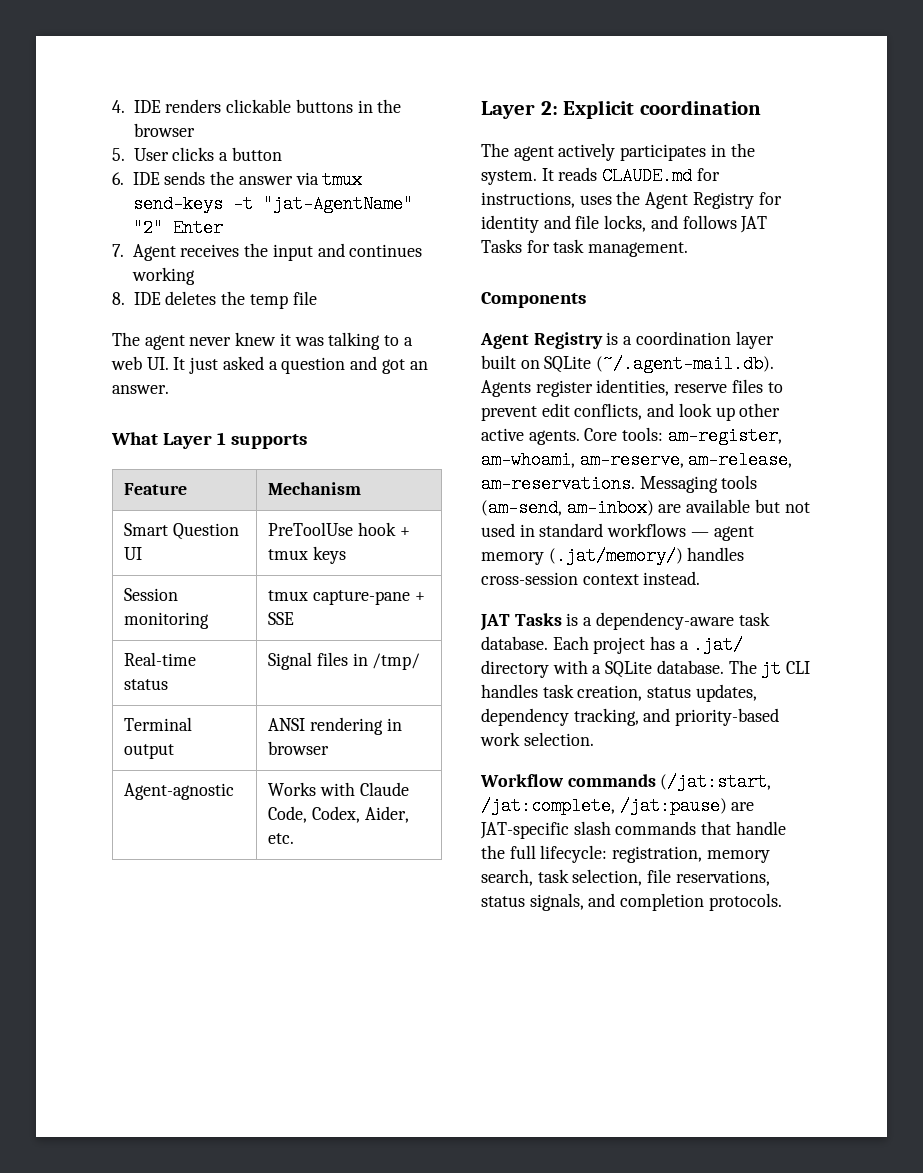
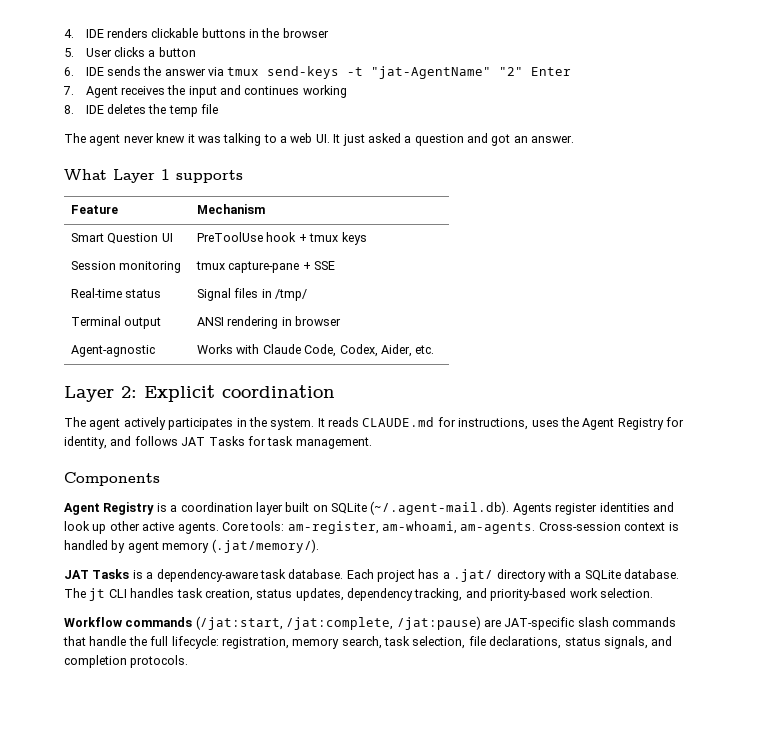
- It reads CLAUDE.md for instructions, uses the Agent Registry for identity and file locks, and follows JAT Tasks for task management.
+ It reads CLAUDE.md for instructions, uses the Agent Registry for identity, and follows JAT Tasks for task management.
- Agent Registry is a coordination layer built on SQLite (~/.agent-mail.db). Agents register identities, reserve files to prevent edit conflicts, and look up other active agents.
+ Agent Registry is a coordination layer built on SQLite (~/.agent-mail.db). Agents register identities and look up other active agents.
- Core tools: am-register, am-whoami, am-reserve, am-release, am-reservations. Messaging tools (am-send, am-inbox) are available but not used in standard workflows — agent memory (.jat/memory/) handles cross-session context instead.
+ Core tools: am-register, am-whoami, am-agents. Cross-session context is handled by agent memory (.jat/memory/).
- Workflow commands (/jat:start, /jat:complete, /jat:pause) are JAT-specific slash commands that handle the full lifecycle: registration, memory search, task selection, file reservations, status signals, and completion protocols.
+ Workflow commands (/jat:start, /jat:complete, /jat:pause) are JAT-specific slash commands that handle the full lifecycle: registration, memory search, task selection, file declarations, status signals, and completion protocols.

